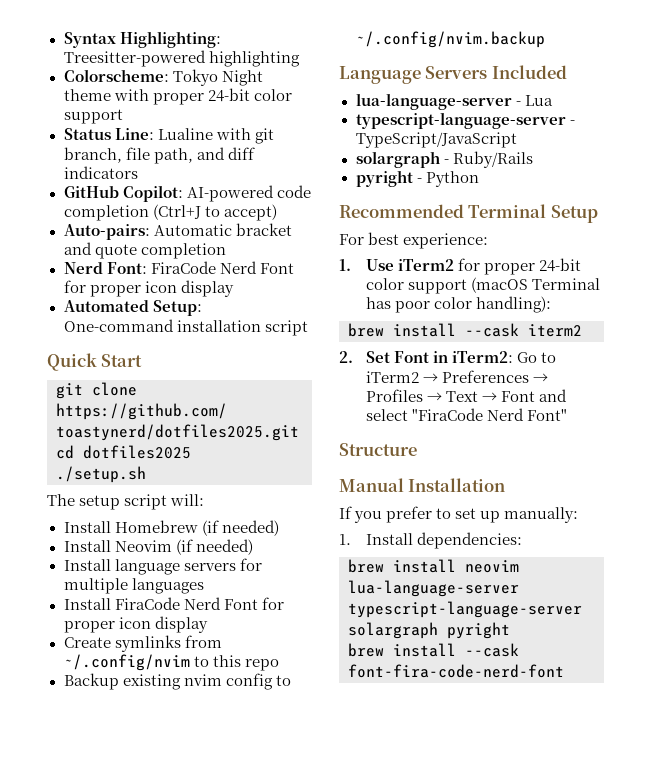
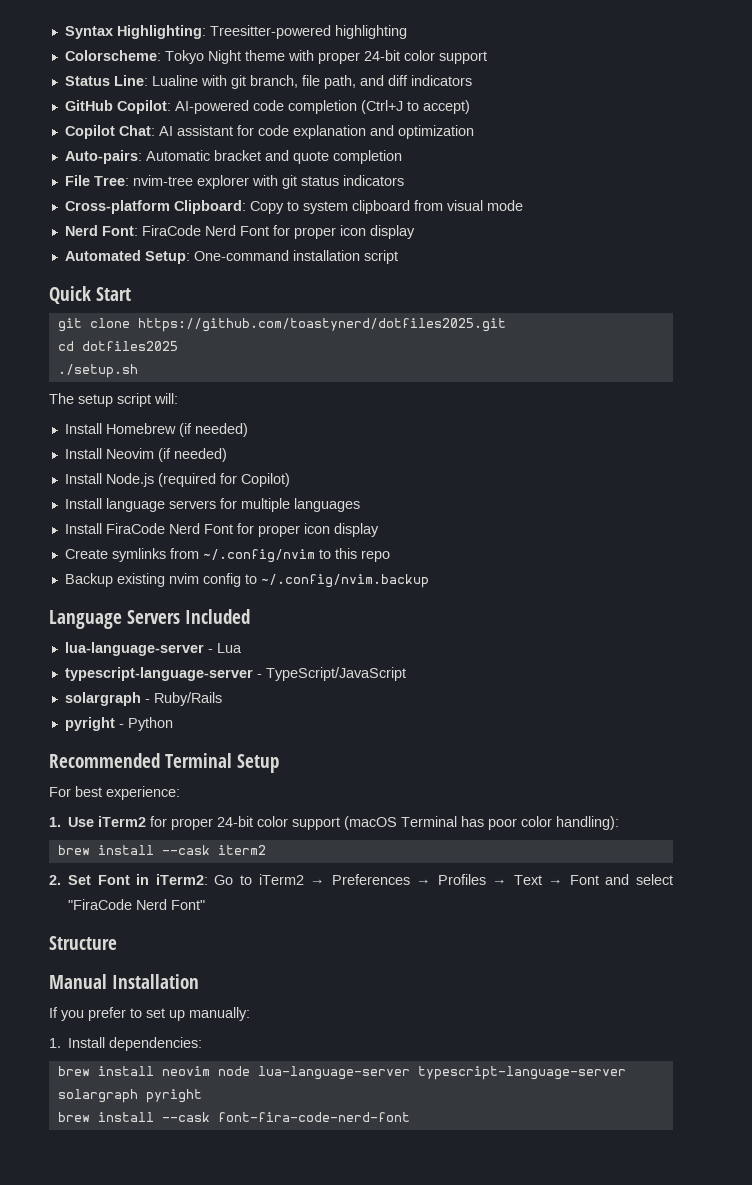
+ Copilot Chat: AI assistant for code explanation and optimization
+ File Tree: nvim-tree explorer with git status indicators
+ Cross-platform Clipboard: Copy to system clipboard from visual mode
+ Install Node.js (required for Copilot)
- brew install neovim lua-language-server typescript-language-server solargraph pyright
+ brew install neovim node lua-language-server typescript-language-server solargraph pyright

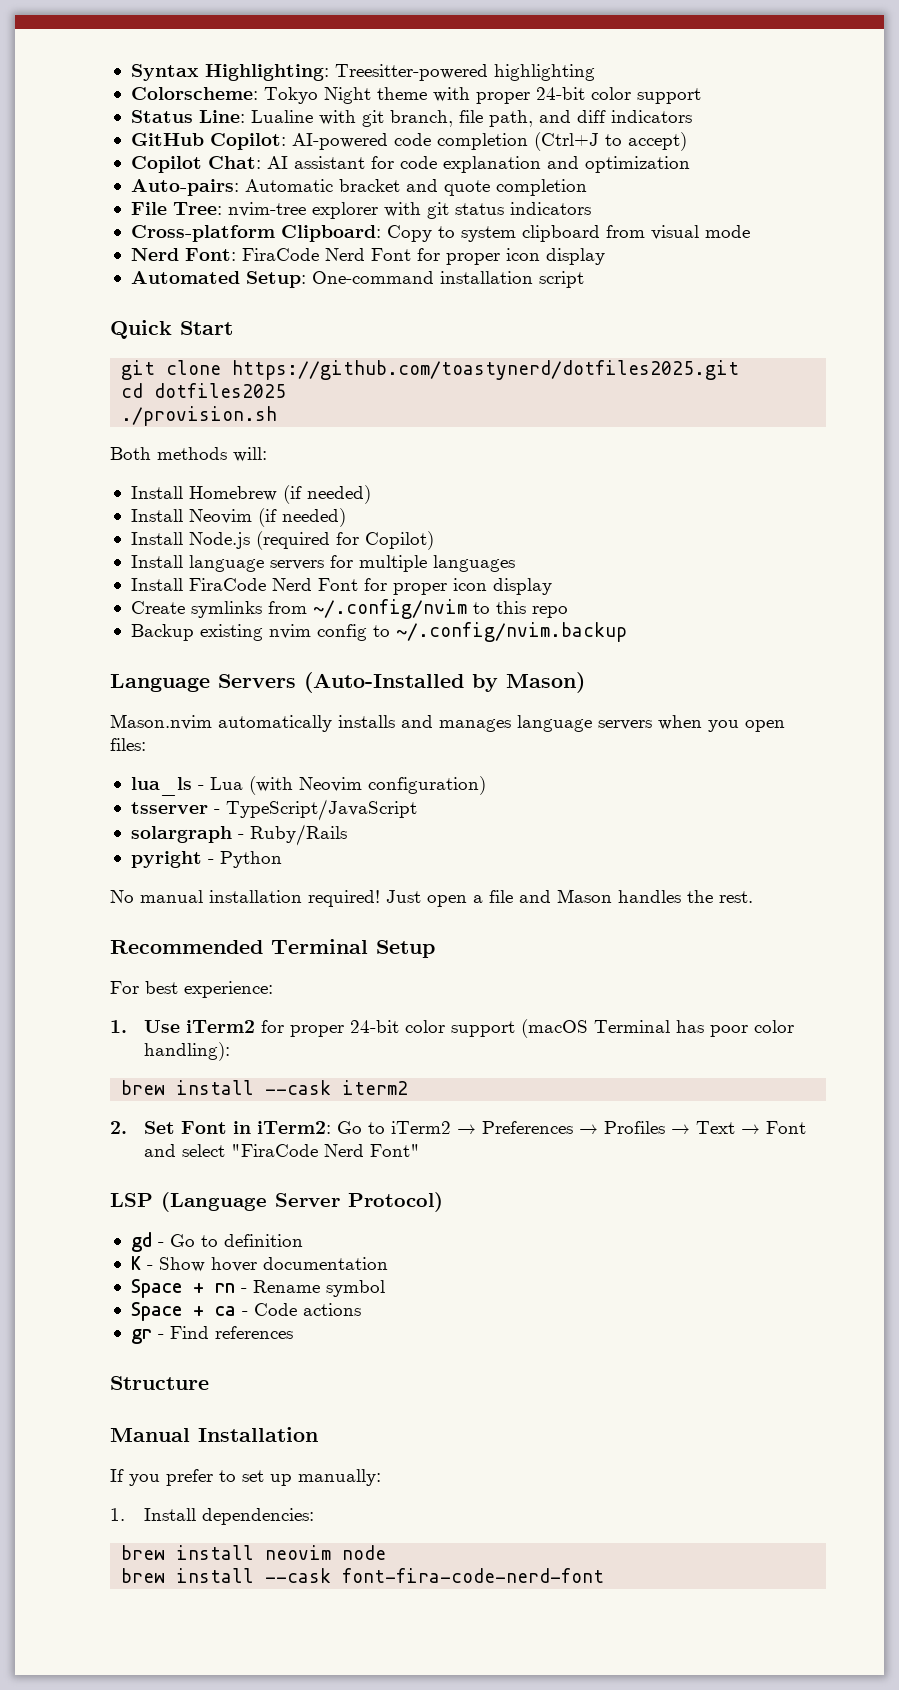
- ./setup.sh
- The setup script will:
+ ./provision.sh
+ Both methods will:
- Language Servers Included
- lua-language-server - Lua
- typescript-language-server - TypeScript/JavaScript
+ Language Servers (Auto-Installed by Mason)
+ Mason.nvim automatically installs and manages language servers when you open files:
+ lua_ls - Lua (with Neovim configuration)
+ tsserver - TypeScript/JavaScript
+ No manual installation required! Just open a file and Mason handles the rest.
+ LSP (Language Server Protocol)
+ gd - Go to definition
+ K - Show hover documentation
+ Space + rn - Rename symbol
+ Space + ca - Code actions
+ gr - Find references
- brew install neovim node lua-language-server typescript-language-server solargraph pyright
+ brew install neovim node

